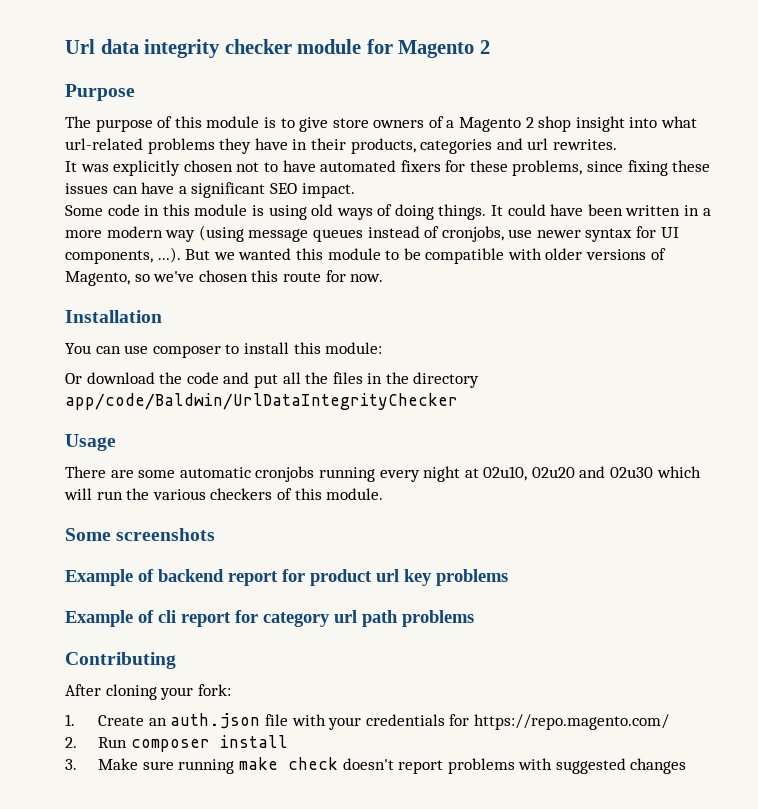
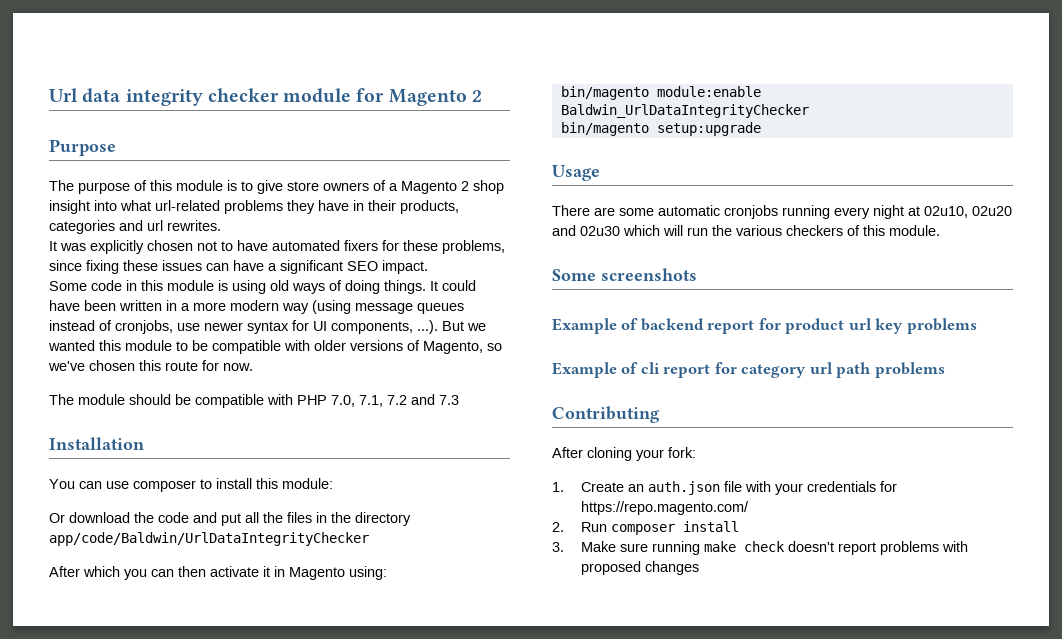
+ The module should be compatible with PHP 7.0, 7.1, 7.2 and 7.3
+ After which you can then activate it in Magento using:
+ bin/magento module:enable Baldwin_UrlDataIntegrityChecker
+ bin/magento setup:upgrade
- 3. Make sure running make check doesn't report problems with suggested changes
+ 3. Make sure running make check doesn't report problems with proposed changes

